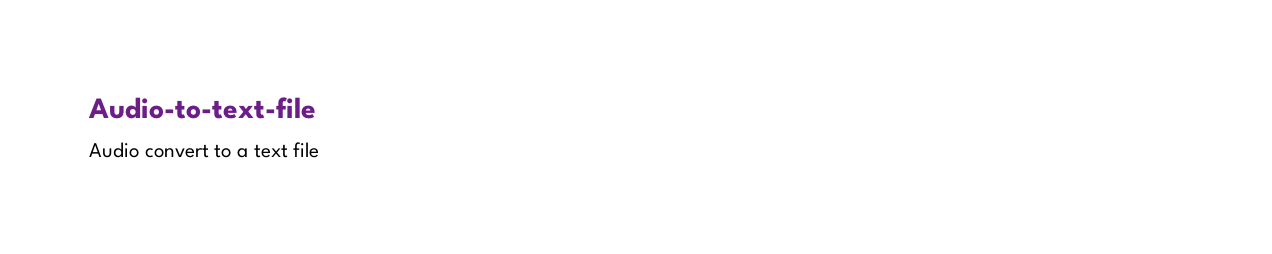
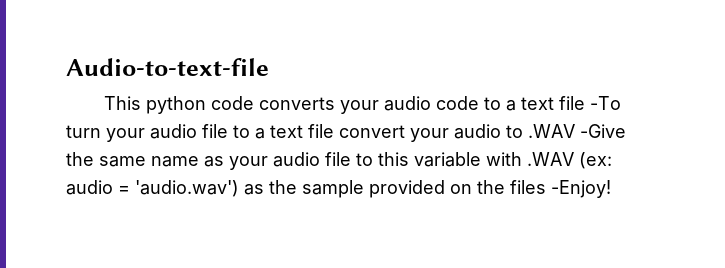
- Audio convert to a text file
+ This python code converts your audio code to a text file -To turn your audio file to a text file convert your audio to .WAV -Give the same name as your audio file to this variable with .WAV (ex: audio = 'audio.wav') as the sample provided on the files -Enjoy!

